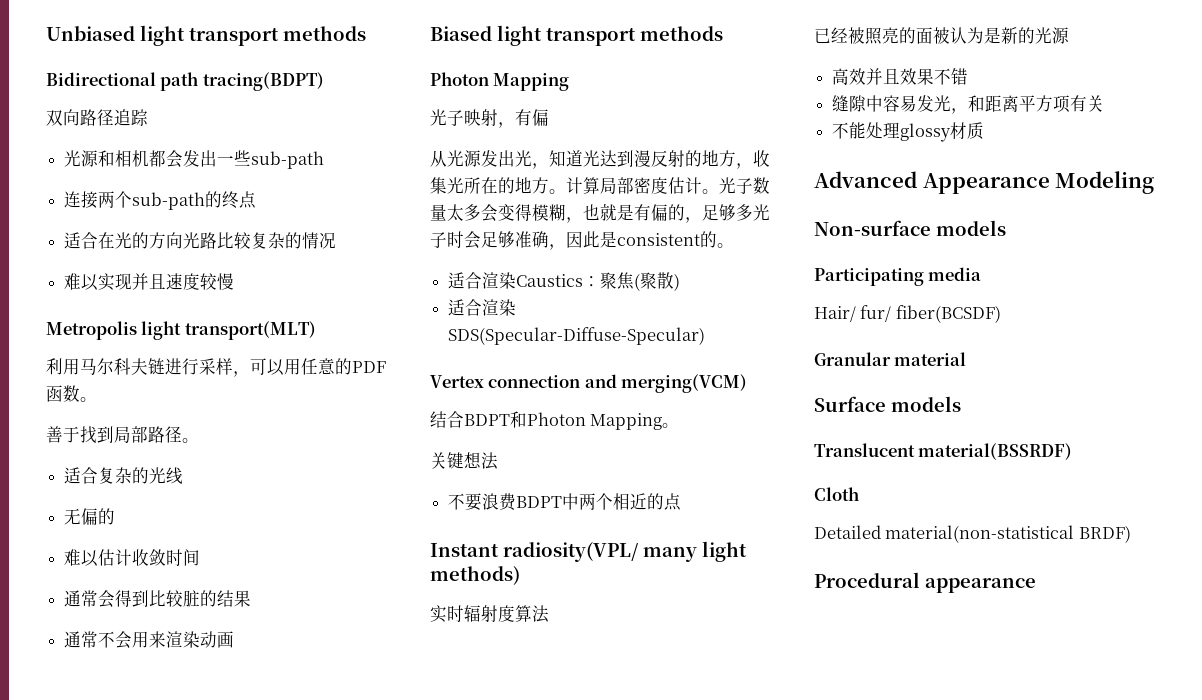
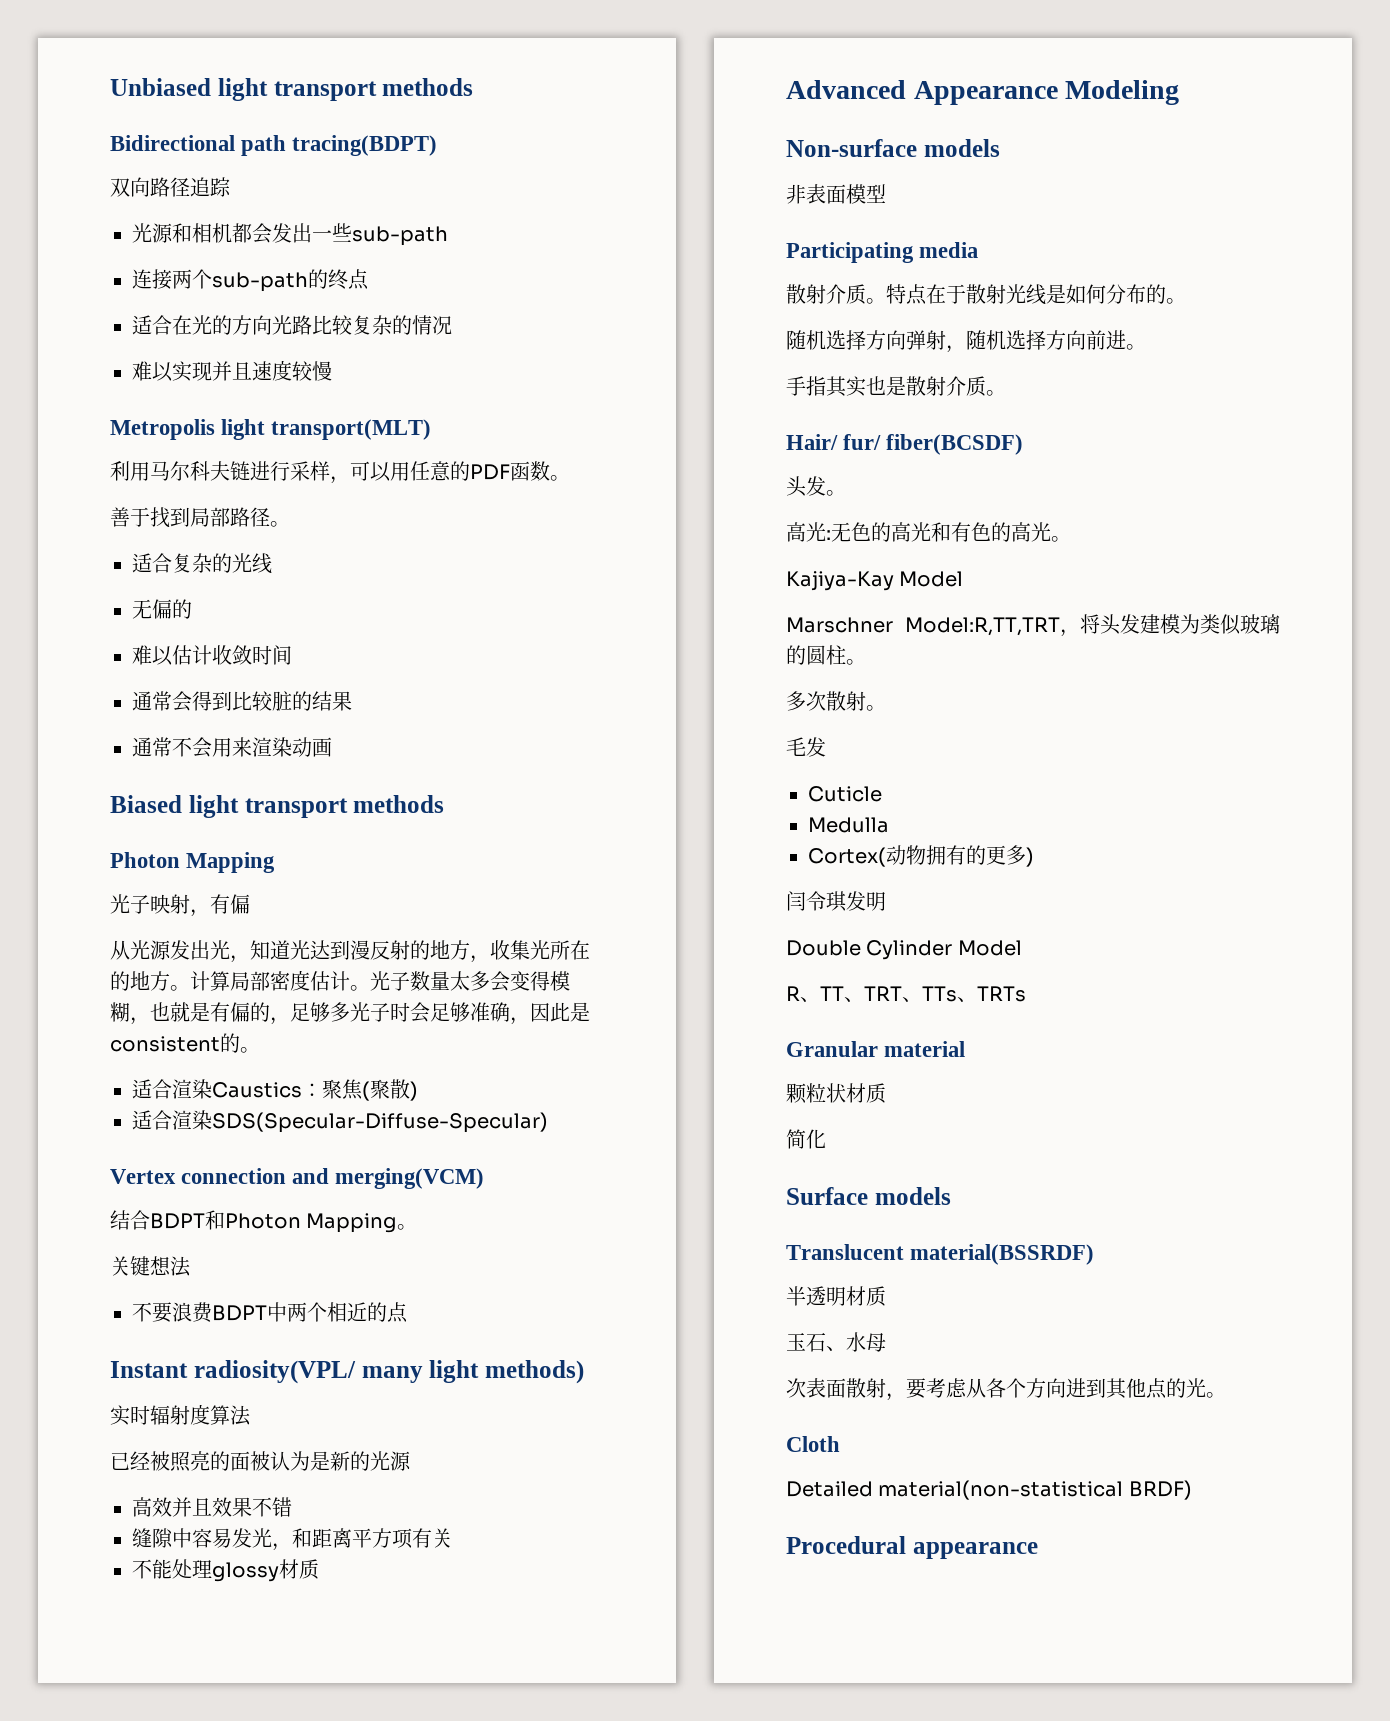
+ 非表面模型
+ 散射介质。特点在于散射光线是如何分布的。
+ 随机选择方向弹射，随机选择方向前进。
+ 手指其实也是散射介质。
  Hair/ fur/ fiber(BCSDF)
+ 头发。
+ 高光:无色的高光和有色的高光。
+ Kajiya-Kay Model
+ Marschner Model:R,TT,TRT，将头发建模为类似玻璃的圆柱。
+ 多次散射。
+ 毛发
+ Cuticle
+ Medulla
+ Cortex(动物拥有的更多)
+ 闫令琪发明
+ Double Cylinder Model
+ R、TT、TRT、TTs、TRTs
+ 颗粒状材质
+ 简化
+ 半透明材质
+ 玉石、水母
+ 次表面散射，要考虑从各个方向进到其他点的光。

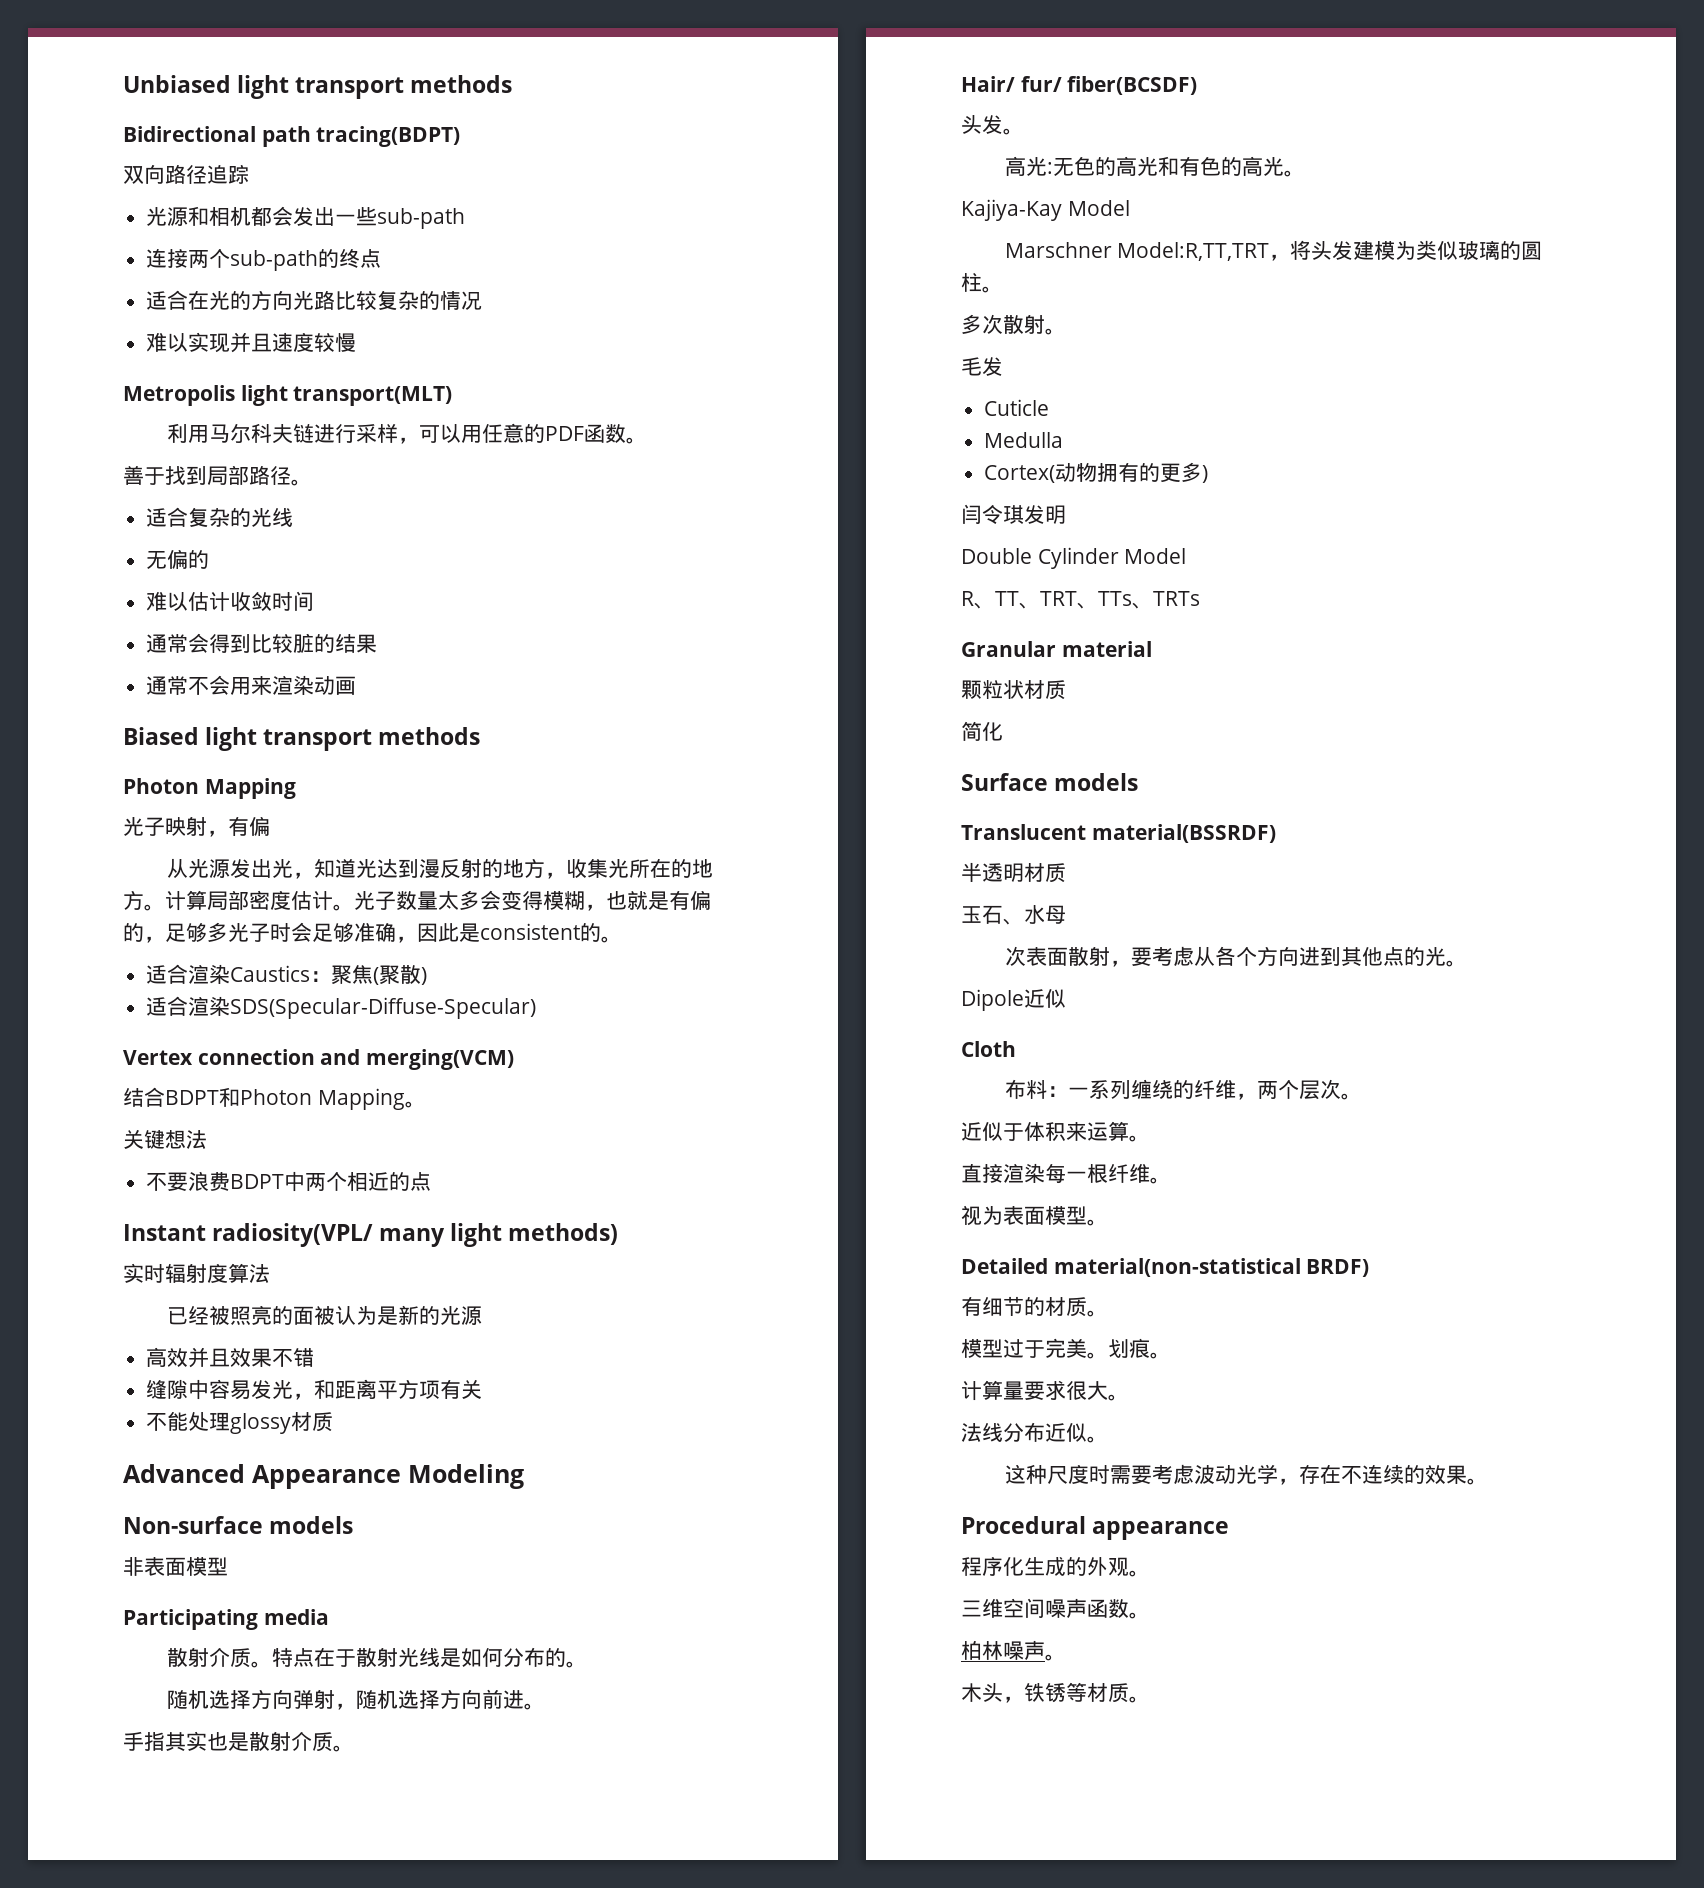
+ Dipole近似
+ 布料：一系列缠绕的纤维，两个层次。
+ 近似于体积来运算。
+ 直接渲染每一根纤维。
+ 视为表面模型。
  Detailed material(non-statistical BRDF)
+ 有细节的材质。
+ 模型过于完美。划痕。
+ 计算量要求很大。
+ 法线分布近似。
+ 这种尺度时需要考虑波动光学，存在不连续的效果。
  Procedural appearance
+ 程序化生成的外观。
+ 三维空间噪声函数。
+ 柏林噪声。
+ 木头，铁锈等材质。

